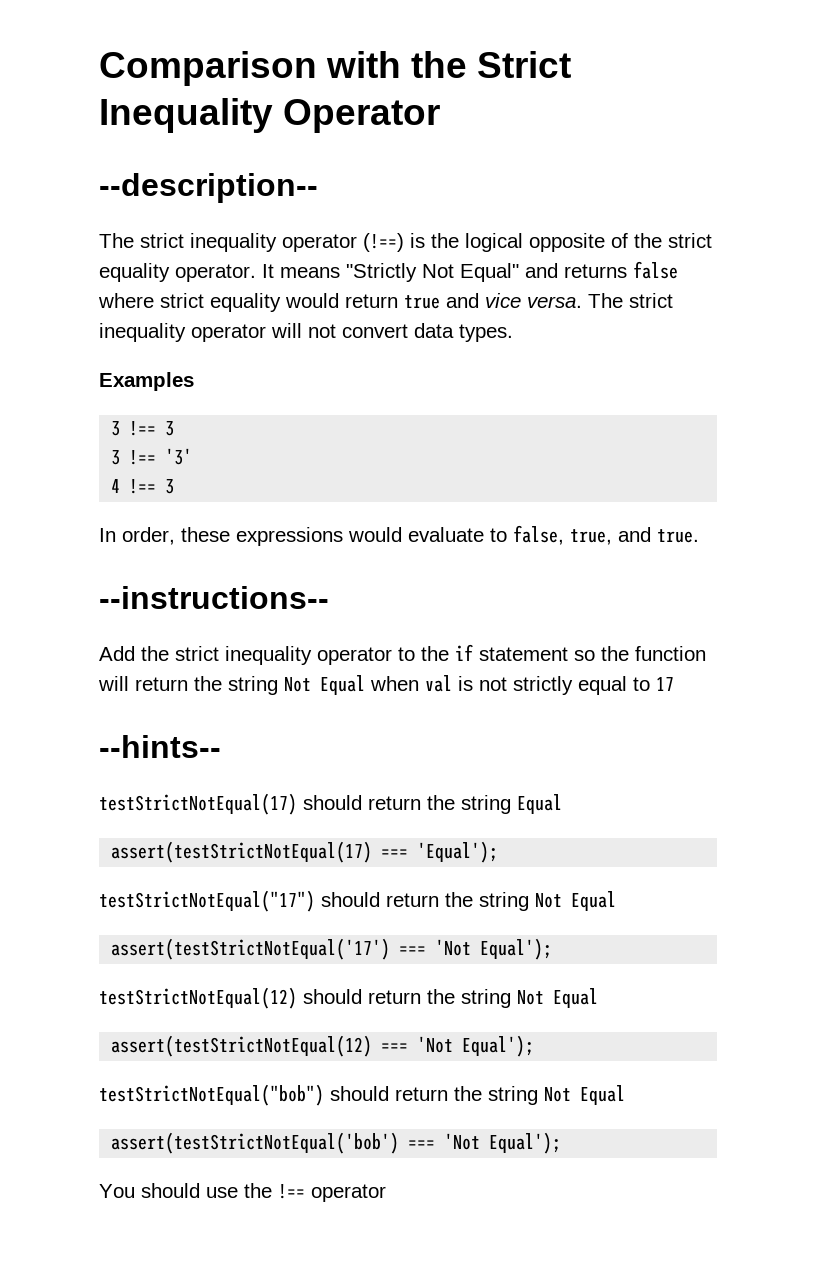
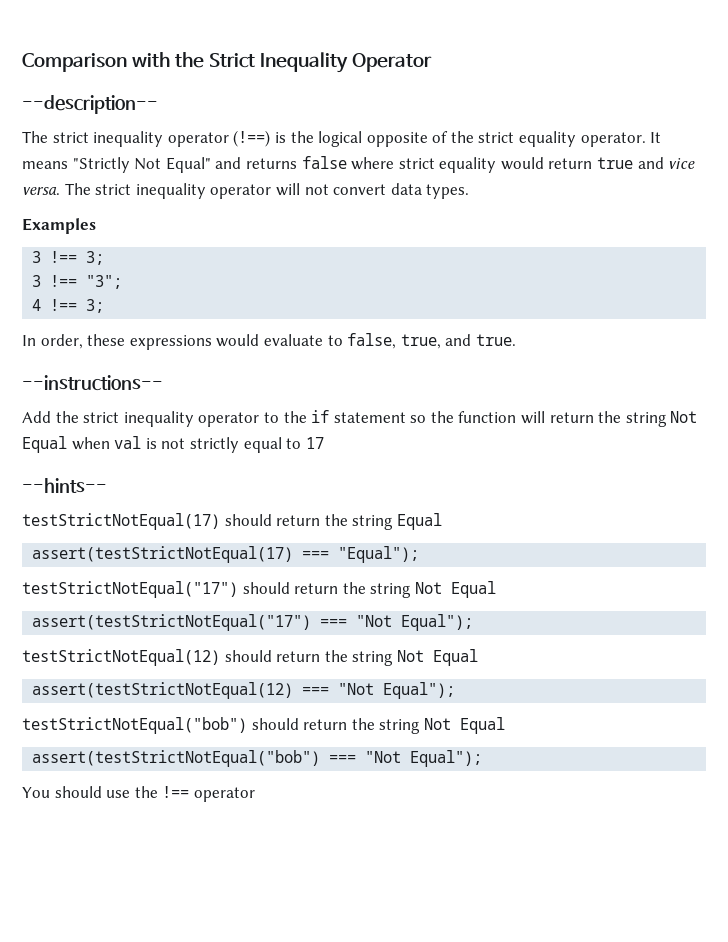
- 3 !== 3
- 3 !== '3'
+ 3 !== 3;
+ 3 !== "3";
- 4 !== 3
+ 4 !== 3;
- assert(testStrictNotEqual(17) === 'Equal');
+ assert(testStrictNotEqual(17) === "Equal");
- assert(testStrictNotEqual('17') === 'Not Equal');
+ assert(testStrictNotEqual("17") === "Not Equal");
- assert(testStrictNotEqual(12) === 'Not Equal');
+ assert(testStrictNotEqual(12) === "Not Equal");
- assert(testStrictNotEqual('bob') === 'Not Equal');
+ assert(testStrictNotEqual("bob") === "Not Equal");

